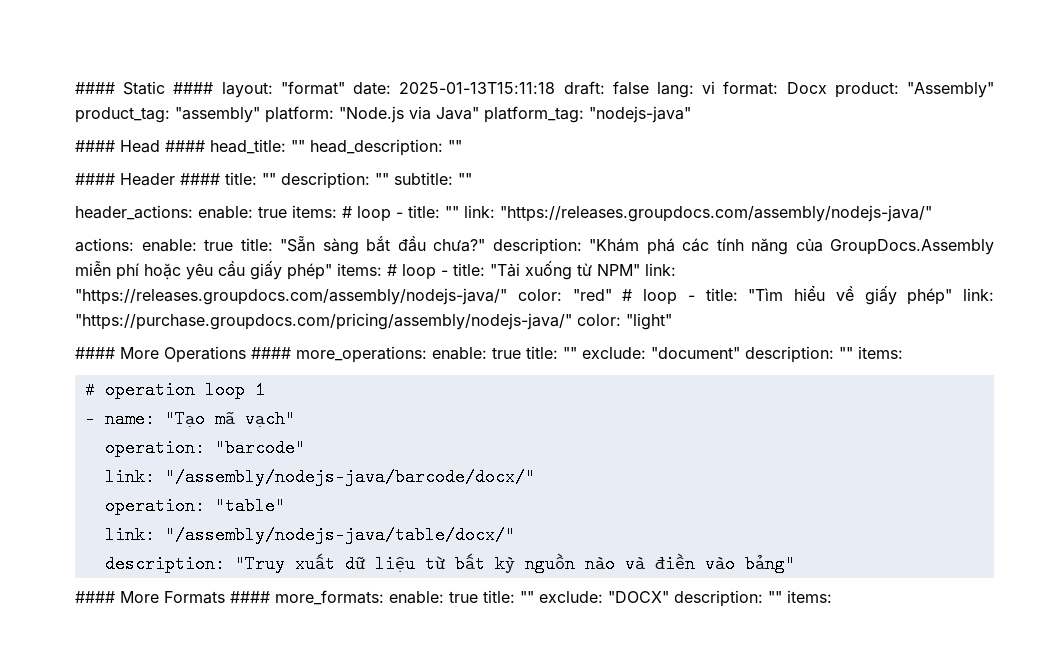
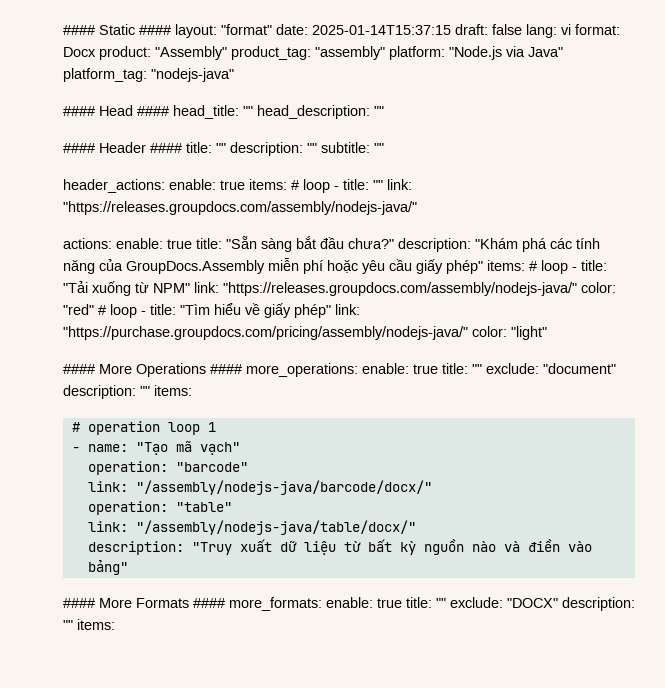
- #### Static #### layout: "format" date: 2025-01-13T15:11:18 draft: false lang: vi format: Docx product: "Assembly" product_tag: "assembly" platform: "Node.js via Java" platform_tag: "nodejs-java"
+ #### Static #### layout: "format" date: 2025-01-14T15:37:15 draft: false lang: vi format: Docx product: "Assembly" product_tag: "assembly" platform: "Node.js via Java" platform_tag: "nodejs-java"

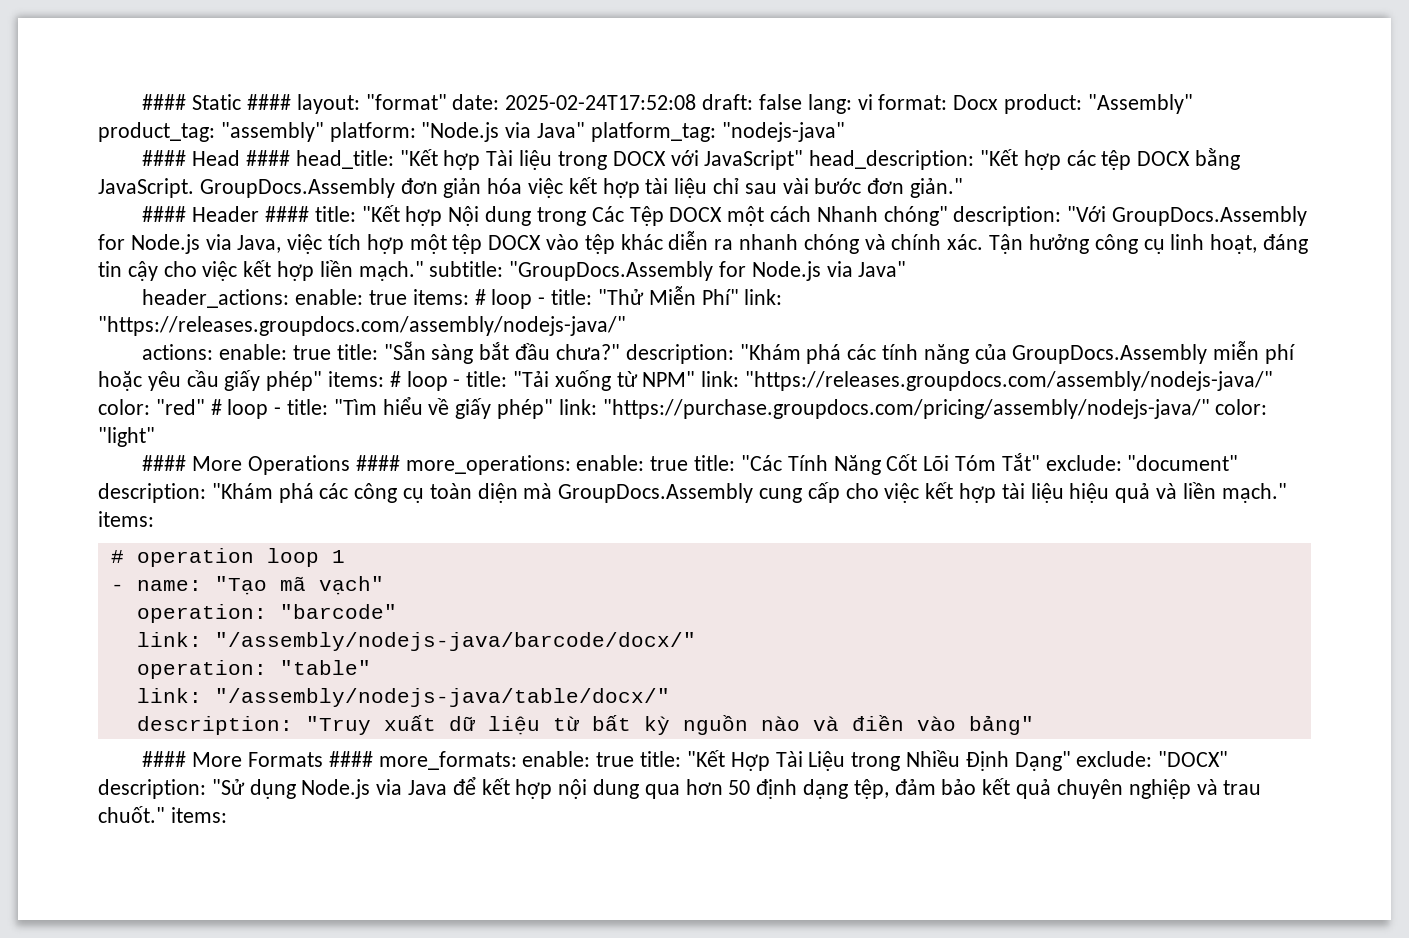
- #### Static #### layout: "format" date: 2025-01-14T15:37:15 draft: false lang: vi format: Docx product: "Assembly" product_tag: "assembly" platform: "Node.js via Java" platform_tag: "nodejs-java"
+ #### Static #### layout: "format" date: 2025-02-24T17:52:08 draft: false lang: vi format: Docx product: "Assembly" product_tag: "assembly" platform: "Node.js via Java" platform_tag: "nodejs-java"
- #### Head #### head_title: "" head_description: ""
- #### Header #### title: "" description: "" subtitle: ""
+ #### Head #### head_title: "Kết hợp Tài liệu trong DOCX với JavaScript" head_description: "Kết hợp các tệp DOCX bằng JavaScript. GroupDocs.Assembly đơn giản hóa việc kết hợp tài liệu chỉ sau vài bước đơn giản."
+ #### Header #### title: "Kết hợp Nội dung trong Các Tệp DOCX một cách Nhanh chóng" description: "Với GroupDocs.Assembly for Node.js via Java, việc tích hợp một tệp DOCX vào tệp khác diễn ra nhanh chóng và chính xác. Tận hưởng công cụ linh hoạt, đáng tin cậy cho việc kết hợp liền mạch." subtitle: "GroupDocs.Assembly for Node.js via Java"
- header_actions: enable: true items: # loop - title: "" link: "https://releases.groupdocs.com/assembly/nodejs-java/"
+ header_actions: enable: true items: # loop - title: "Thử Miễn Phí" link: "https://releases.groupdocs.com/assembly/nodejs-java/"
- #### More Operations #### more_operations: enable: true title: "" exclude: "document" description: "" items:
+ #### More Operations #### more_operations: enable: true title: "Các Tính Năng Cốt Lõi Tóm Tắt" exclude: "document" description: "Khám phá các công cụ toàn diện mà GroupDocs.Assembly cung cấp cho việc kết hợp tài liệu hiệu quả và liền mạch." items:
- #### More Formats #### more_formats: enable: true title: "" exclude: "DOCX" description: "" items:
+ #### More Formats #### more_formats: enable: true title: "Kết Hợp Tài Liệu trong Nhiều Định Dạng" exclude: "DOCX" description: "Sử dụng Node.js via Java để kết hợp nội dung qua hơn 50 định dạng tệp, đảm bảo kết quả chuyên nghiệp và trau chuốt." items:

